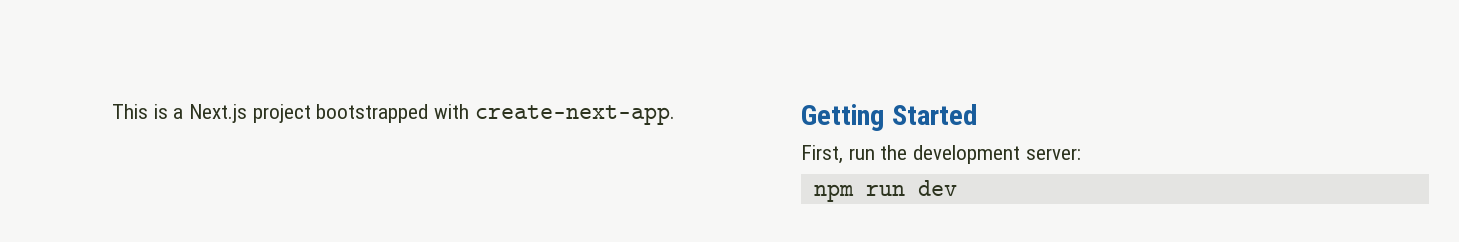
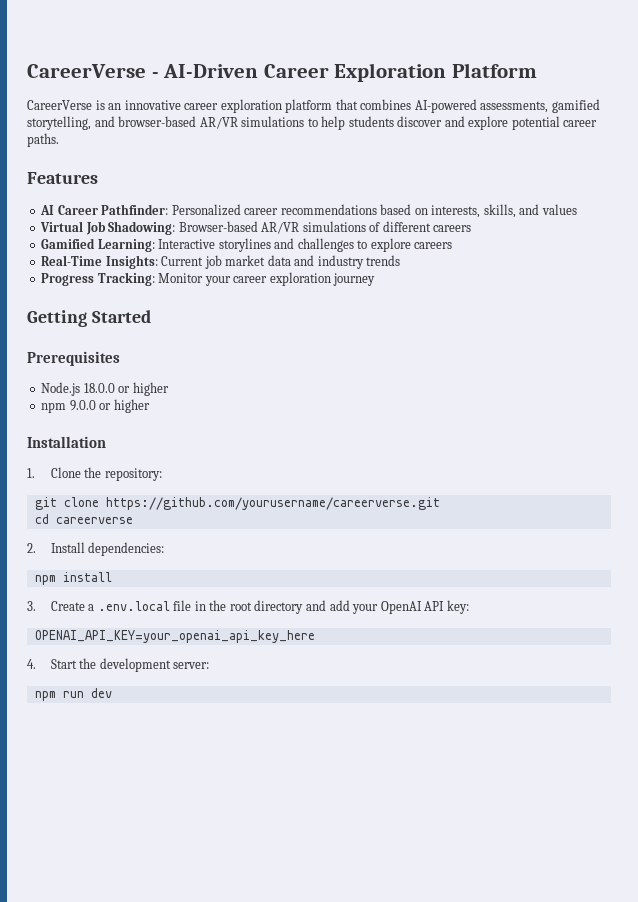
- This is a Next.js project bootstrapped with create-next-app.
+ CareerVerse - AI-Driven Career Exploration Platform
+ CareerVerse is an innovative career exploration platform that combines AI-powered assessments, gamified storytelling, and browser-based AR/VR simulations to help students discover and explore potential career paths.
+ Features
+ AI Career Pathfinder: Personalized career recommendations based on interests, skills, and values
+ Virtual Job Shadowing: Browser-based AR/VR simulations of different careers
+ Gamified Learning: Interactive storylines and challenges to explore careers
+ Real-Time Insights: Current job market data and industry trends
+ Progress Tracking: Monitor your career exploration journey
  Getting Started
- First, run the development server:
+ Prerequisites
+ Node.js 18.0.0 or higher
+ npm 9.0.0 or higher
+ Installation
+ 1. Clone the repository:
+ git clone https://github.com/yourusername/careerverse.git
+ cd careerverse
+ 2. Install dependencies:
+ npm install
+ 3. Create a .env.local file in the root directory and add your OpenAI API key:
+ OPENAI_API_KEY=your_openai_api_key_here
+ 4. Start the development server:

